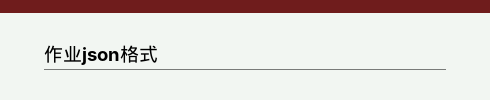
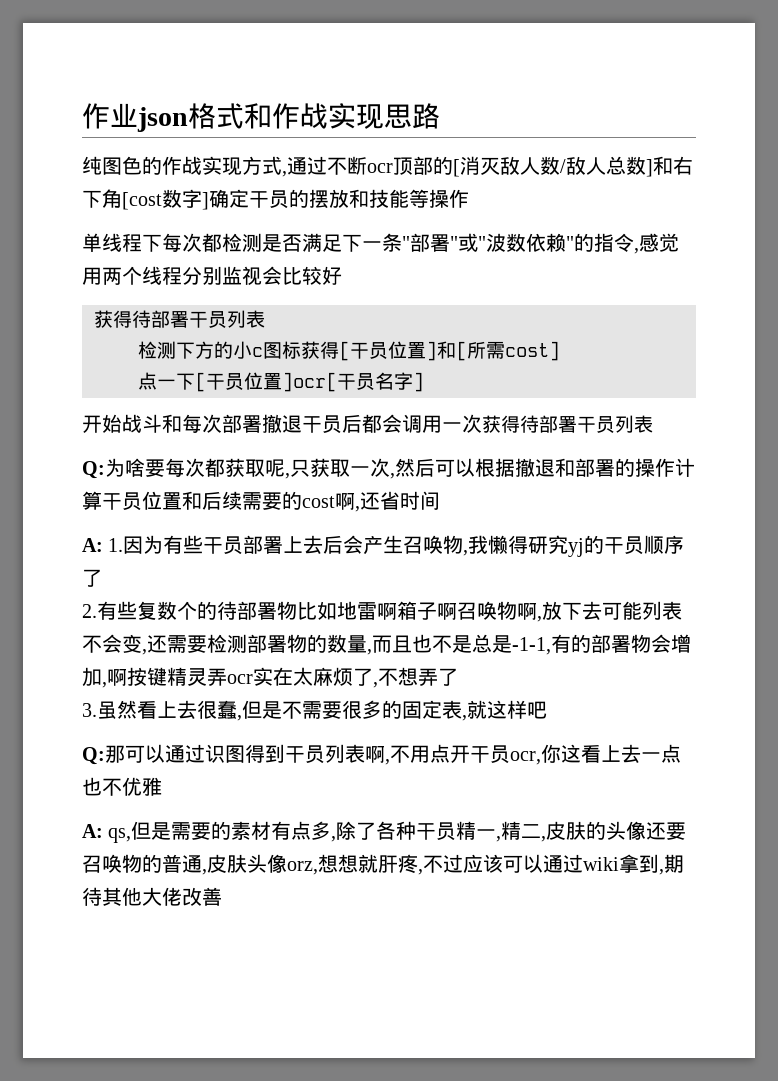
- 作业json格式
+ 作业json格式和作战实现思路
+ 纯图色的作战实现方式,通过不断ocr顶部的[消灭敌人数/敌人总数]和右下角[cost数字]确定干员的摆放和技能等操作
+ 单线程下每次都检测是否满足下一条"部署"或"波数依赖"的指令,感觉用两个线程分别监视会比较好
+ 获得待部署干员列表
+ 检测下方的小c图标获得[干员位置]和[所需cost]
+ 点一下[干员位置]ocr[干员名字]
+ 开始战斗和每次部署撤退干员后都会调用一次获得待部署干员列表
+ Q:为啥要每次都获取呢,只获取一次,然后可以根据撤退和部署的操作计算干员位置和后续需要的cost啊,还省时间
+ A: 1.因为有些干员部署上去后会产生召唤物,我懒得研究yj的干员顺序了
+ 2.有些复数个的待部署物比如地雷啊箱子啊召唤物啊,放下去可能列表不会变,还需要检测部署物的数量,而且也不是总是-1-1,有的部署物会增加,啊按键精灵弄ocr实在太麻烦了,不想弄了
+ 3.虽然看上去很蠢,但是不需要很多的固定表,就这样吧
+ Q:那可以通过识图得到干员列表啊,不用点开干员ocr,你这看上去一点也不优雅
+ A: qs,但是需要的素材有点多,除了各种干员精一,精二,皮肤的头像还要召唤物的普通,皮肤头像orz,想想就肝疼,不过应该可以通过wiki拿到,期待其他大佬改善

